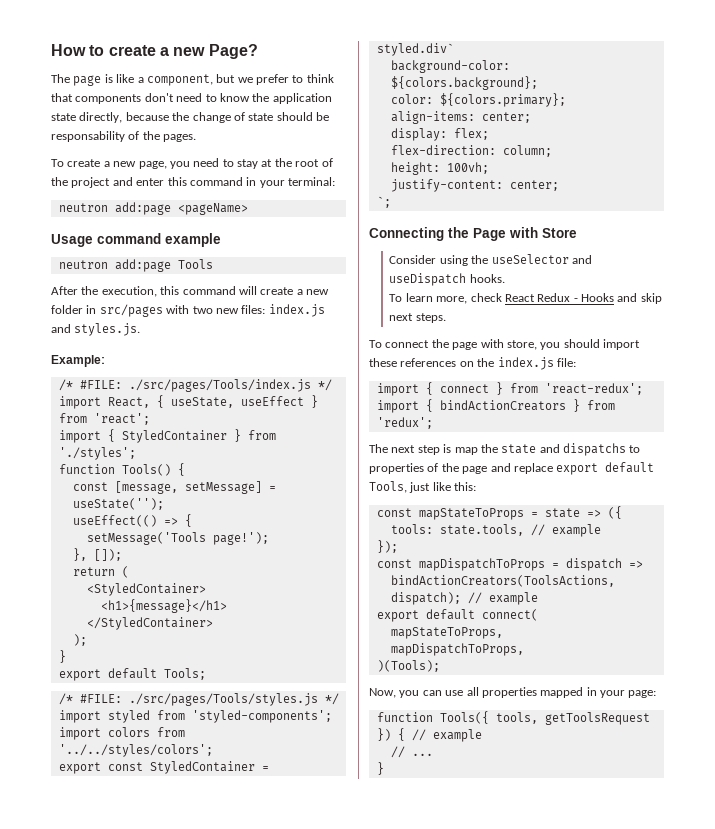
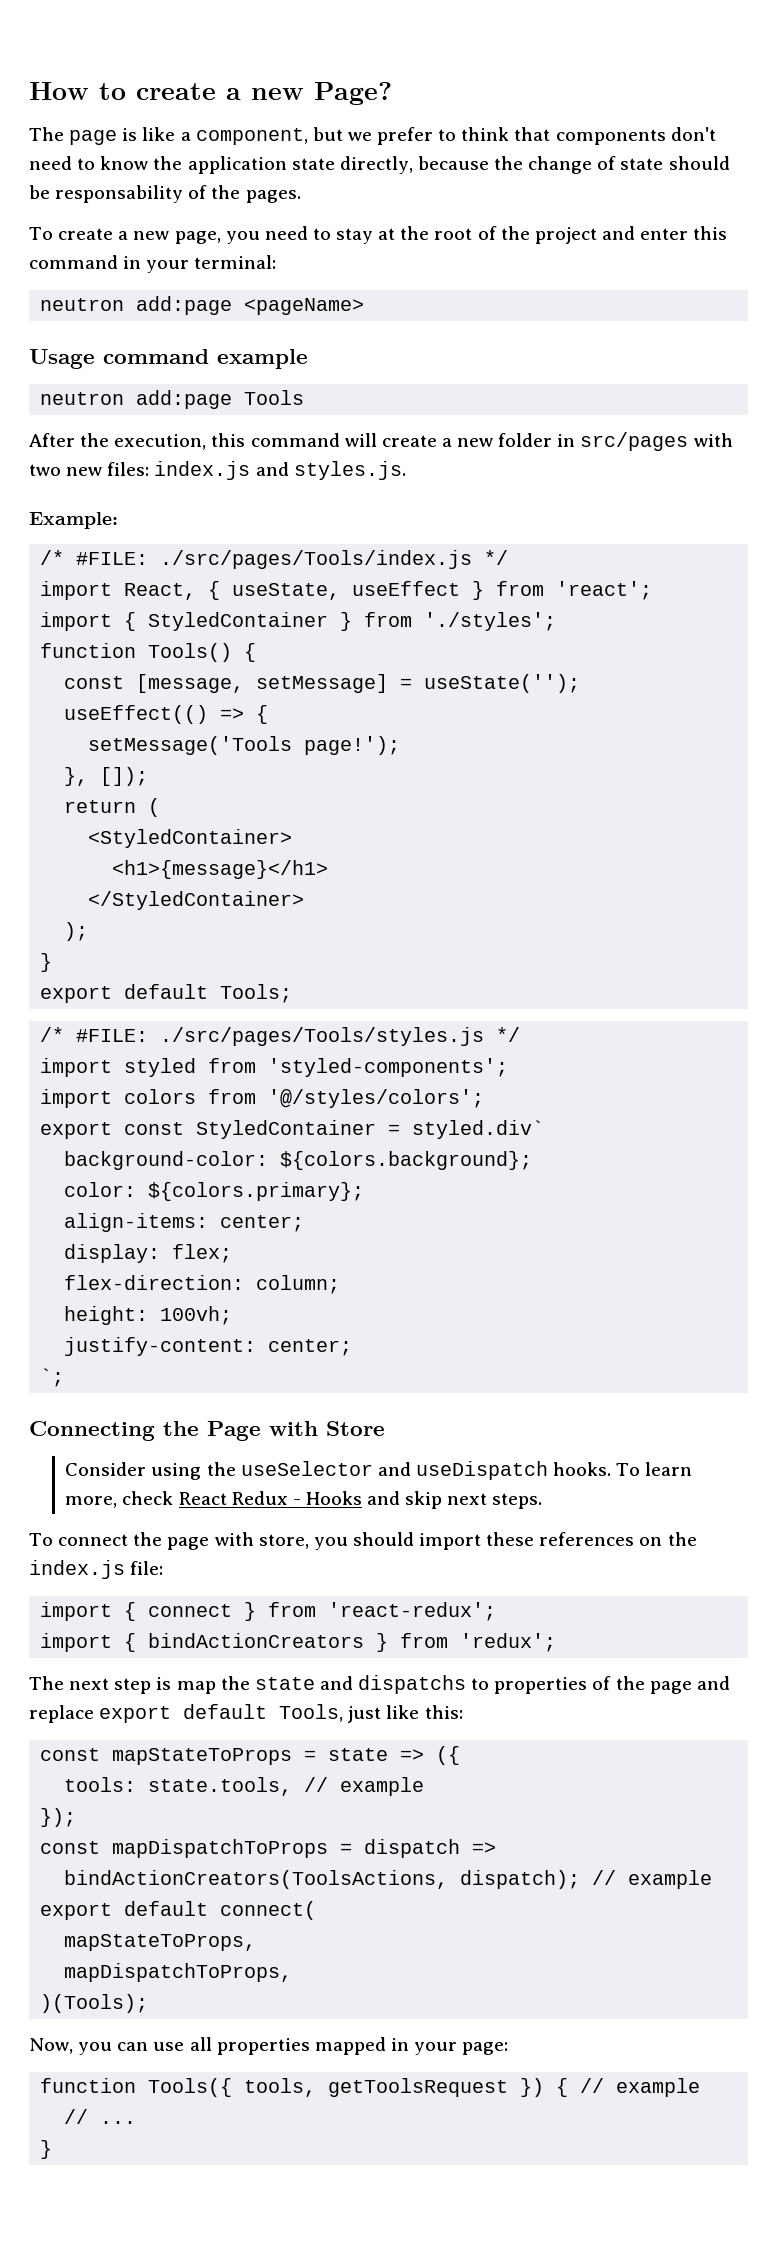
- import colors from '../../styles/colors';
+ import colors from '@/styles/colors';
- Consider using the useSelector and useDispatch hooks.
- To learn more, check React Redux - Hooks and skip next steps.
+ Consider using the useSelector and useDispatch hooks. To learn more, check React Redux - Hooks and skip next steps.

